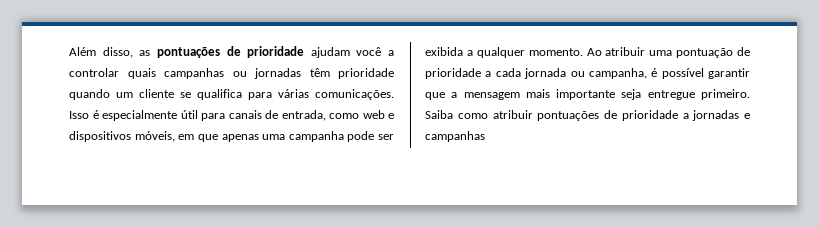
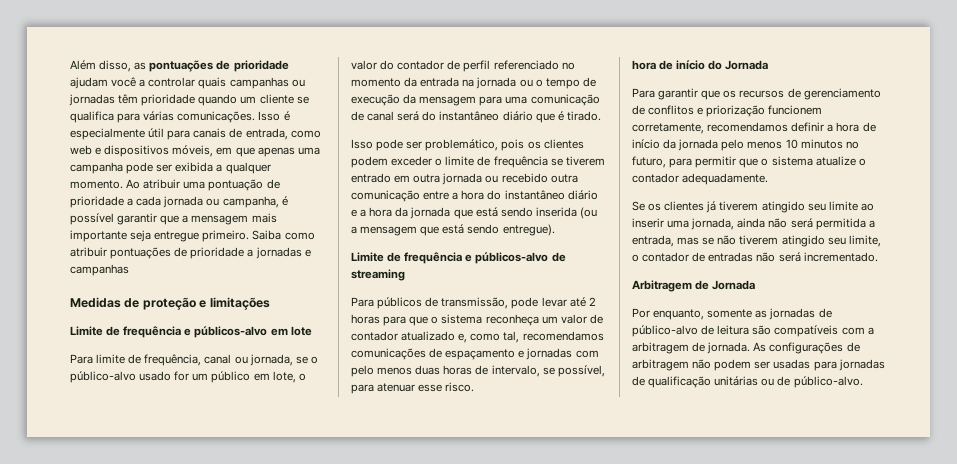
+ Medidas de proteção e limitações
+ Limite de frequência e públicos-alvo em lote
+ Para limite de frequência, canal ou jornada, se o público-alvo usado for um público em lote, o valor do contador de perfil referenciado no momento da entrada na jornada ou o tempo de execução da mensagem para uma comunicação de canal será do instantâneo diário que é tirado.
+ Isso pode ser problemático, pois os clientes podem exceder o limite de frequência se tiverem entrado em outra jornada ou recebido outra comunicação entre a hora do instantâneo diário e a hora da jornada que está sendo inserida (ou a mensagem que está sendo entregue).
+ Limite de frequência e públicos-alvo de streaming
+ Para públicos de transmissão, pode levar até 2 horas para que o sistema reconheça um valor de contador atualizado e, como tal, recomendamos comunicações de espaçamento e jornadas com pelo menos duas horas de intervalo, se possível, para atenuar esse risco.
+ hora de início do Jornada
+ Para garantir que os recursos de gerenciamento de conflitos e priorização funcionem corretamente, recomendamos definir a hora de início da jornada pelo menos 10 minutos no futuro, para permitir que o sistema atualize o contador adequadamente.
+ Se os clientes já tiverem atingido seu limite ao inserir uma jornada, ainda não será permitida a entrada, mas se não tiverem atingido seu limite, o contador de entradas não será incrementado.
+ Arbitragem de Jornada
+ Por enquanto, somente as jornadas de público-alvo de leitura são compatíveis com a arbitragem de jornada. As configurações de arbitragem não podem ser usadas para jornadas de qualificação unitárias ou de público-alvo.

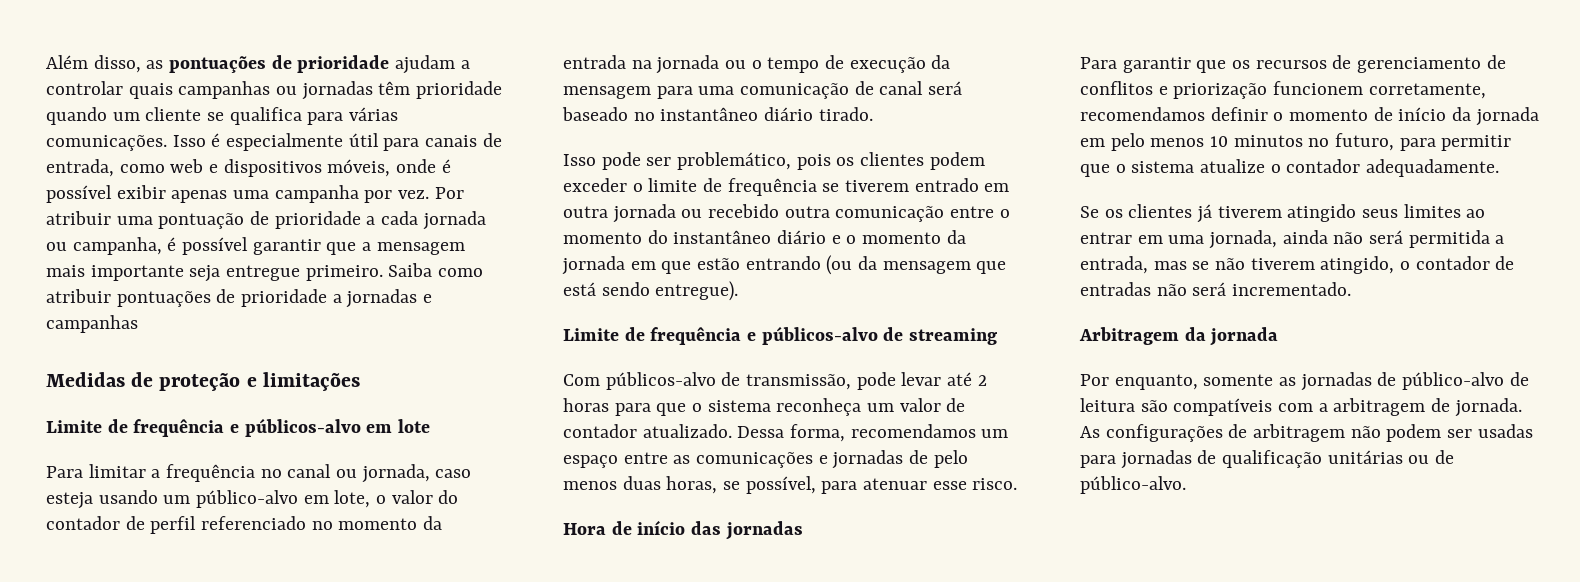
- Além disso, as pontuações de prioridade ajudam você a controlar quais campanhas ou jornadas têm prioridade quando um cliente se qualifica para várias comunicações.
+ Além disso, as pontuações de prioridade ajudam a controlar quais campanhas ou jornadas têm prioridade quando um cliente se qualifica para várias comunicações.
- Isso é especialmente útil para canais de entrada, como web e dispositivos móveis, em que apenas uma campanha pode ser exibida a qualquer momento. Ao atribuir uma pontuação de prioridade a cada jornada ou campanha, é possível garantir que a mensagem mais importante seja entregue primeiro.
+ Isso é especialmente útil para canais de entrada, como web e dispositivos móveis, onde é possível exibir apenas uma campanha por vez. Por atribuir uma pontuação de prioridade a cada jornada ou campanha, é possível garantir que a mensagem mais importante seja entregue primeiro.
- Para limite de frequência, canal ou jornada, se o público-alvo usado for um público em lote, o valor do contador de perfil referenciado no momento da entrada na jornada ou o tempo de execução da mensagem para uma comunicação de canal será do instantâneo diário que é tirado.
+ Para limitar a frequência no canal ou jornada, caso esteja usando um público-alvo em lote, o valor do contador de perfil referenciado no momento da entrada na jornada ou o tempo de execução da mensagem para uma comunicação de canal será baseado no instantâneo diário tirado.
- Isso pode ser problemático, pois os clientes podem exceder o limite de frequência se tiverem entrado em outra jornada ou recebido outra comunicação entre a hora do instantâneo diário e a hora da jornada que está sendo inserida (ou a mensagem que está sendo entregue).
+ Isso pode ser problemático, pois os clientes podem exceder o limite de frequência se tiverem entrado em outra jornada ou recebido outra comunicação entre o momento do instantâneo diário e o momento da jornada em que estão entrando (ou da mensagem que está sendo entregue).
- Para públicos de transmissão, pode levar até 2 horas para que o sistema reconheça um valor de contador atualizado e, como tal, recomendamos comunicações de espaçamento e jornadas com pelo menos duas horas de intervalo, se possível, para atenuar esse risco.
+ Com públicos-alvo de transmissão, pode levar até 2 horas para que o sistema reconheça um valor de contador atualizado. Dessa forma, recomendamos um espaço entre as comunicações e jornadas de pelo menos duas horas, se possível, para atenuar esse risco.
- hora de início do Jornada
+ Hora de início das jornadas
- Para garantir que os recursos de gerenciamento de conflitos e priorização funcionem corretamente, recomendamos definir a hora de início da jornada pelo menos 10 minutos no futuro, para permitir que o sistema atualize o contador adequadamente.
+ Para garantir que os recursos de gerenciamento de conflitos e priorização funcionem corretamente, recomendamos definir o momento de início da jornada em pelo menos 10 minutos no futuro, para permitir que o sistema atualize o contador adequadamente.
- Se os clientes já tiverem atingido seu limite ao inserir uma jornada, ainda não será permitida a entrada, mas se não tiverem atingido seu limite, o contador de entradas não será incrementado.
+ Se os clientes já tiverem atingido seus limites ao entrar em uma jornada, ainda não será permitida a entrada, mas se não tiverem atingido, o contador de entradas não será incrementado.
- Arbitragem de Jornada
+ Arbitragem da jornada

